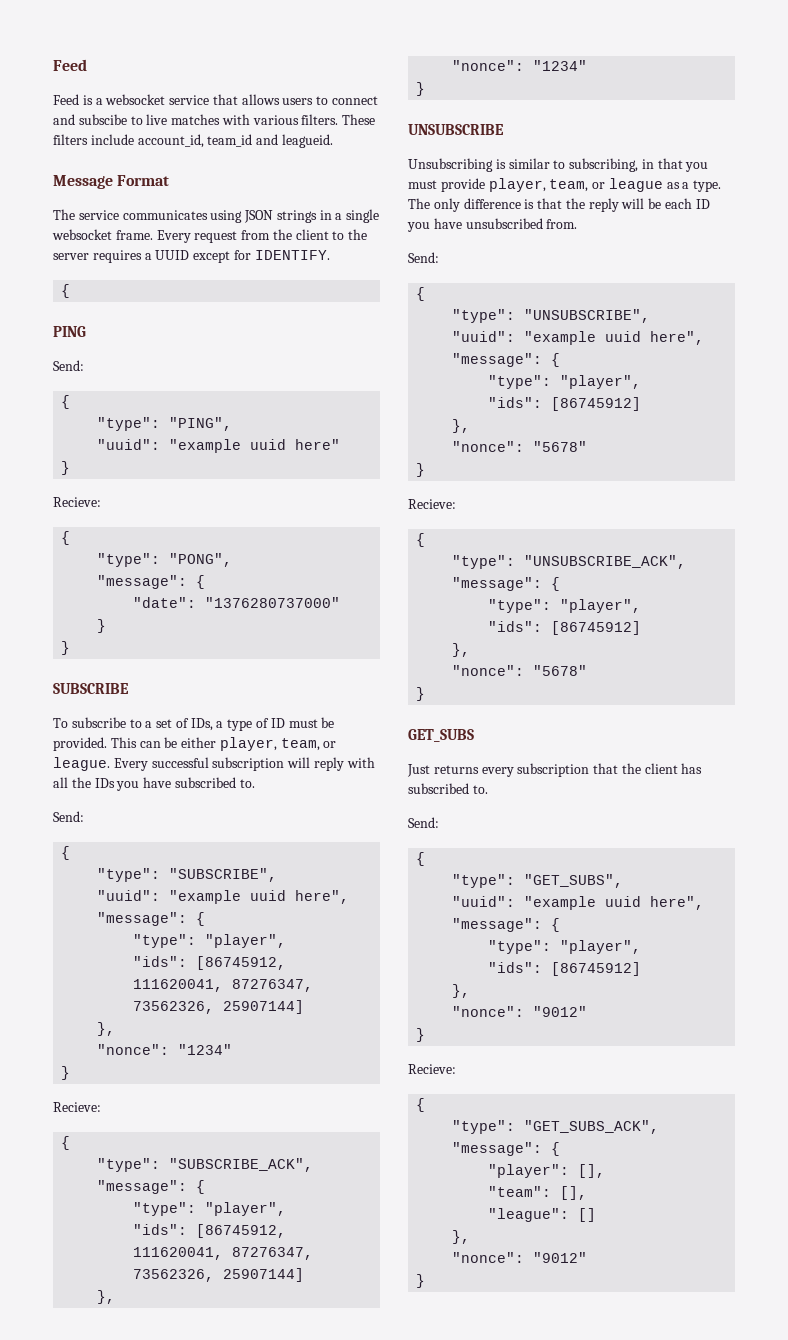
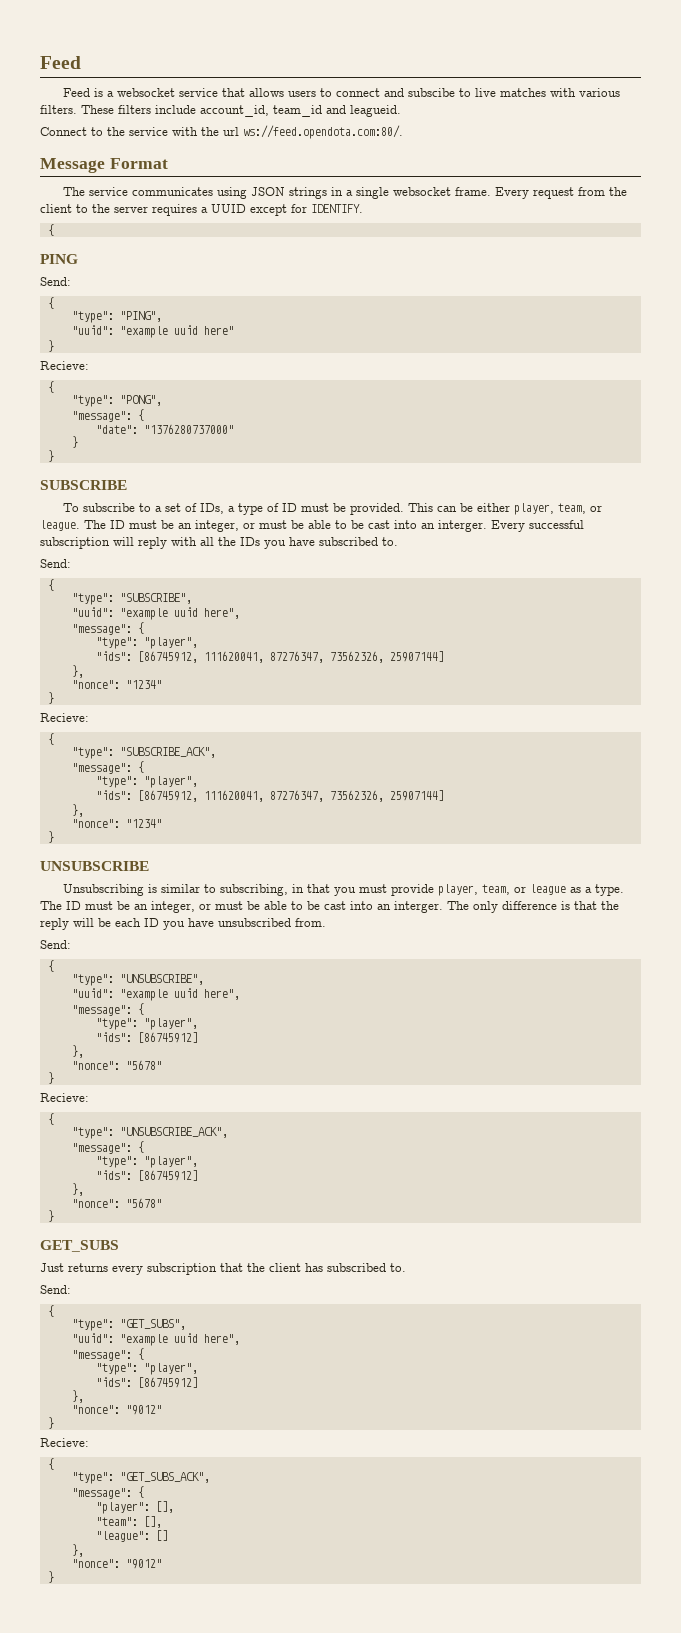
+ Connect to the service with the url ws://feed.opendota.com:80/.
- This can be either player, team, or league.
+ This can be either player, team, or league. The ID must be an integer, or must be able to be cast into an interger.
- The only difference is that the reply will be each ID you have unsubscribed from.
+ The ID must be an integer, or must be able to be cast into an interger. The only difference is that the reply will be each ID you have unsubscribed from.

